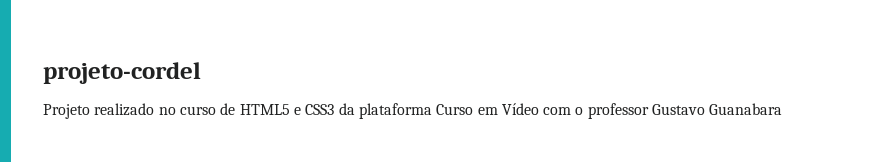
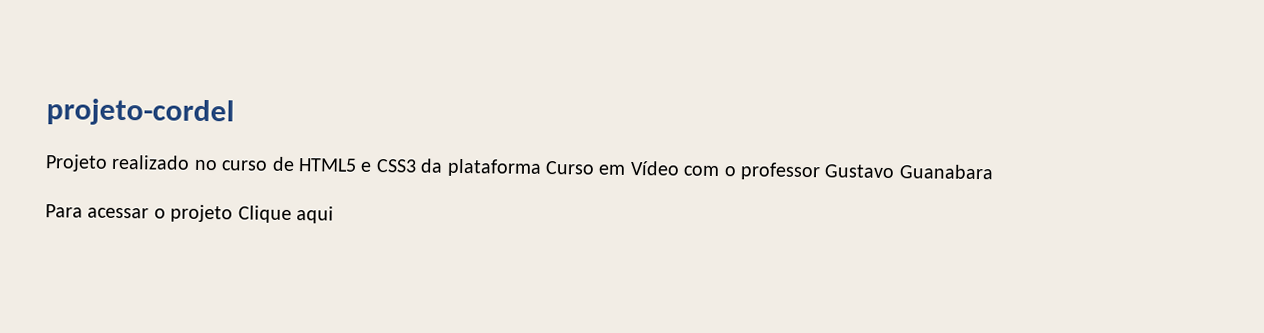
+ Para acessar o projeto Clique aqui

